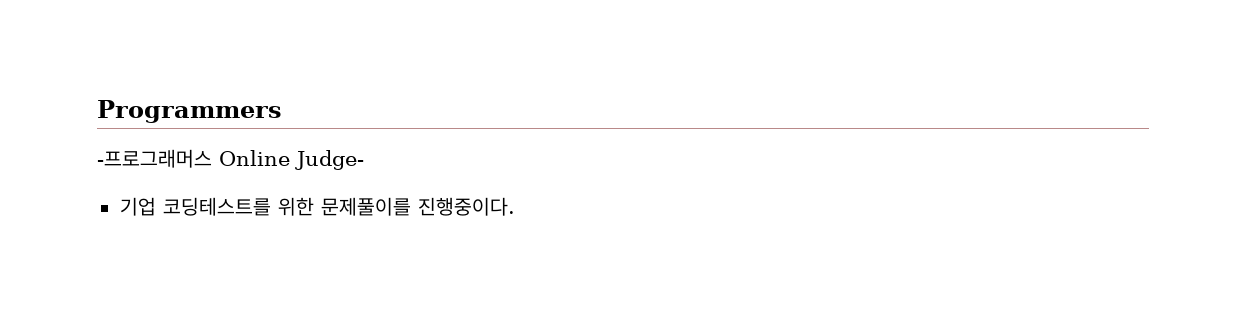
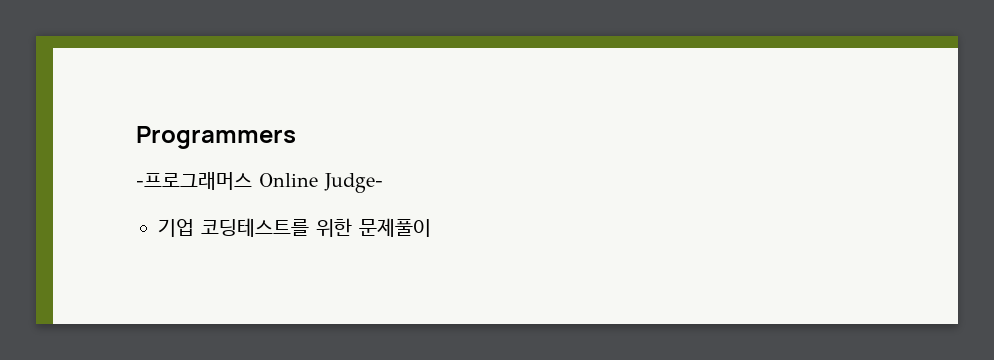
- 기업 코딩테스트를 위한 문제풀이를 진행중이다.
+ 기업 코딩테스트를 위한 문제풀이

